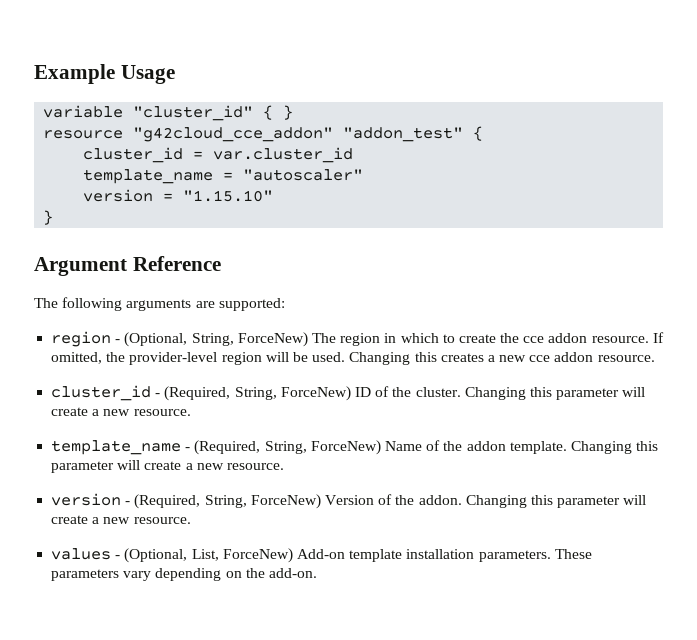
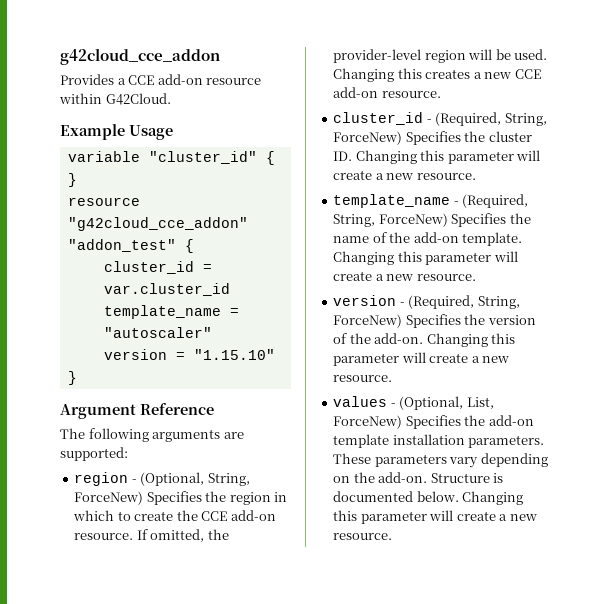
+ g42cloud_cce_addon
+ Provides a CCE add-on resource within G42Cloud.
- region - (Optional, String, ForceNew) The region in which to create the cce addon resource.
+ region - (Optional, String, ForceNew) Specifies the region in which to create the CCE add-on resource.
- Changing this creates a new cce addon resource.
+ Changing this creates a new CCE add-on resource.
- cluster_id - (Required, String, ForceNew) ID of the cluster. Changing this parameter will create a new resource.
+ cluster_id - (Required, String, ForceNew) Specifies the cluster ID. Changing this parameter will create a new resource.
- template_name - (Required, String, ForceNew) Name of the addon template.
+ template_name - (Required, String, ForceNew) Specifies the name of the add-on template.
- version - (Required, String, ForceNew) Version of the addon.
+ version - (Required, String, ForceNew) Specifies the version of the add-on.
- values - (Optional, List, ForceNew) Add-on template installation parameters.
+ values - (Optional, List, ForceNew) Specifies the add-on template installation parameters.
+ Structure is documented below. Changing this parameter will create a new resource.

